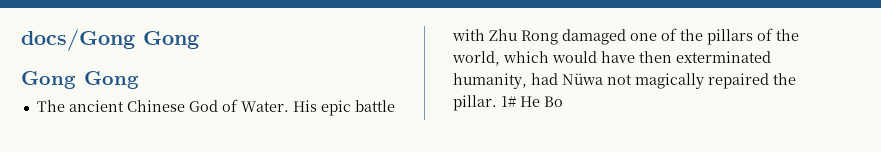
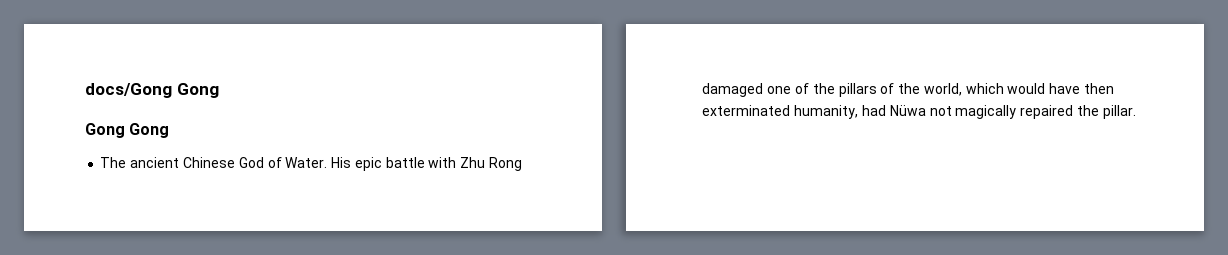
- 1# He Bo

